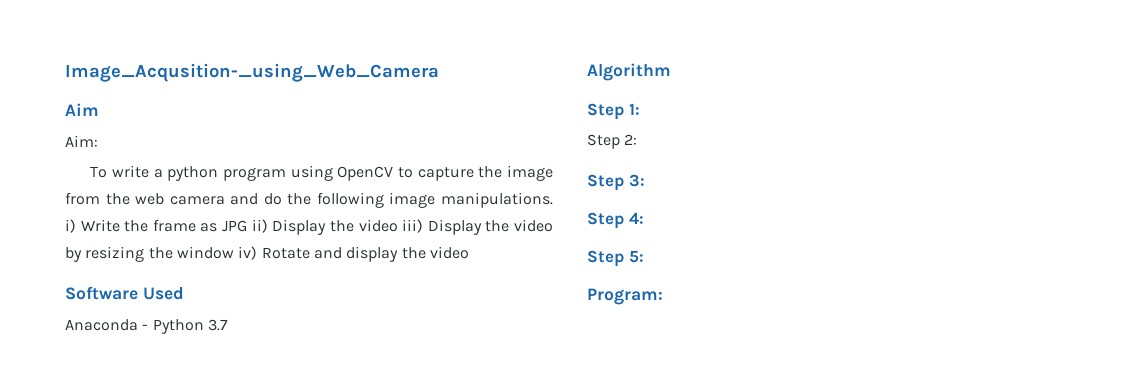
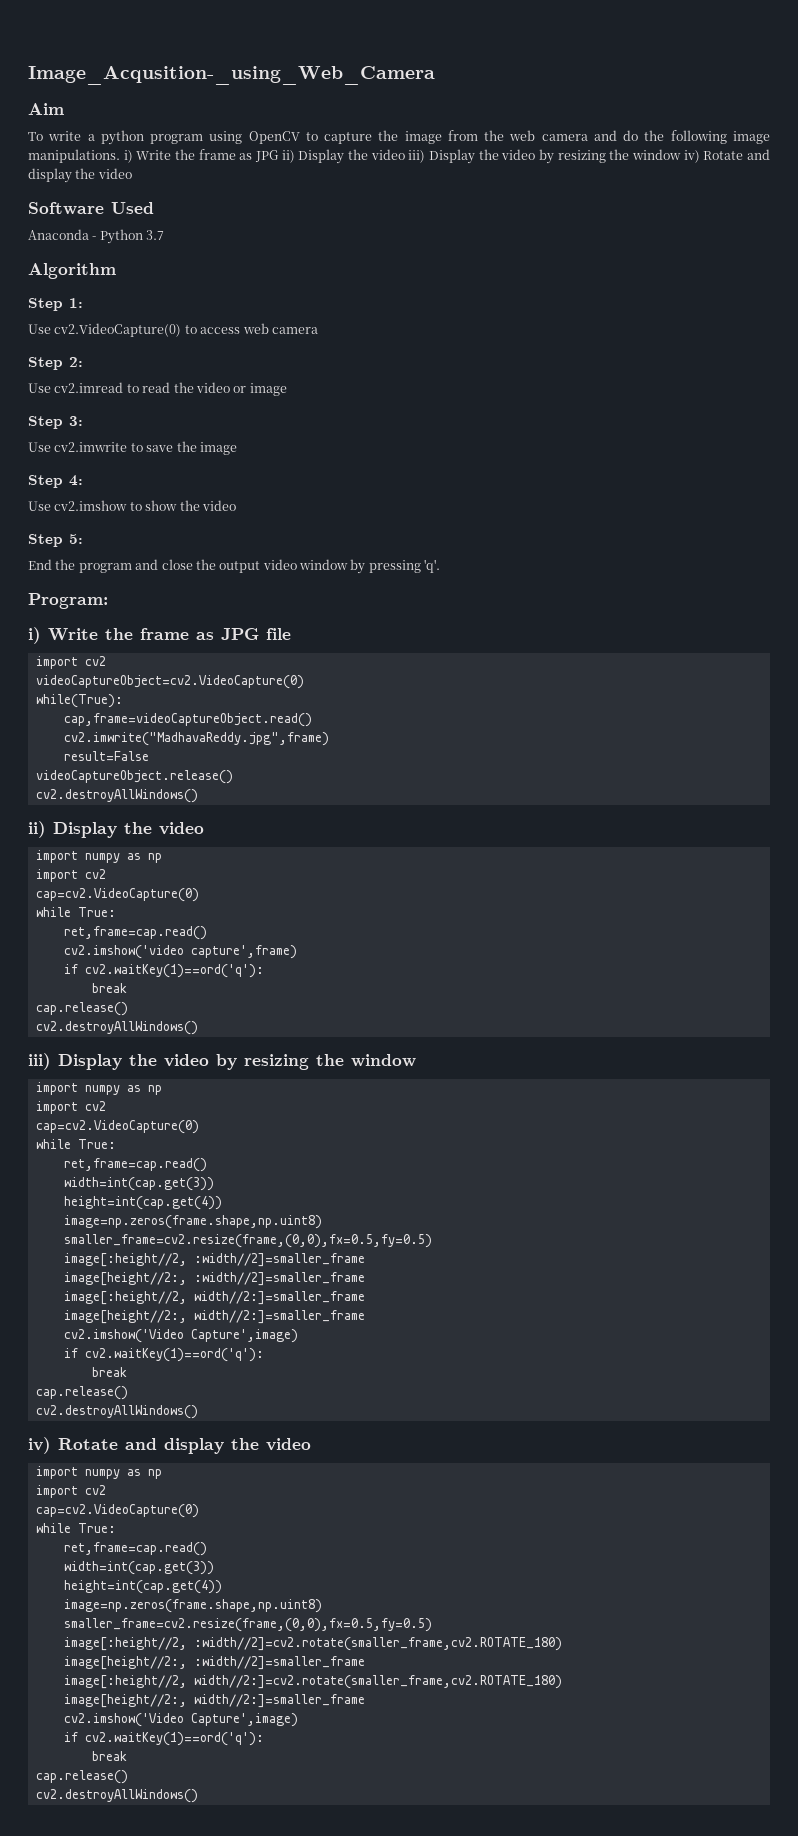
- Aim:
+ Use cv2.VideoCapture(0) to access web camera
  Step 2:
+ Use cv2.imread to read the video or image
  Step 3:
+ Use cv2.imwrite to save the image
  Step 4:
+ Use cv2.imshow to show the video
  Step 5:
+ End the program and close the output video window by pressing 'q'.
  Program:
+ i) Write the frame as JPG file
+ import cv2
+ videoCaptureObject=cv2.VideoCapture(0)
+ while(True):
+ cap,frame=videoCaptureObject.read()
+ cv2.imwrite("MadhavaReddy.jpg",frame)
+ result=False
+ videoCaptureObject.release()
+ cv2.destroyAllWindows()
+ ii) Display the video
+ import numpy as np
+ import cv2
+ cap=cv2.VideoCapture(0)
+ while True:
+ ret,frame=cap.read()
+ cv2.imshow('video capture',frame)
+ if cv2.waitKey(1)==ord('q'):
+ break
+ cap.release()
+ cv2.destroyAllWindows()
+ iii) Display the video by resizing the window
+ import numpy as np
+ import cv2
+ cap=cv2.VideoCapture(0)
+ while True:
+ ret,frame=cap.read()
+ width=int(cap.get(3))
+ height=int(cap.get(4))
+ image=np.zeros(frame.shape,np.uint8)
+ smaller_frame=cv2.resize(frame,(0,0),fx=0.5,fy=0.5)
+ image[:height//2, :width//2]=smaller_frame
+ image[height//2:, :width//2]=smaller_frame
+ image[:height//2, width//2:]=smaller_frame
+ image[height//2:, width//2:]=smaller_frame
+ cv2.imshow('Video Capture',image)
+ if cv2.waitKey(1)==ord('q'):
+ break
+ cap.release()
+ cv2.destroyAllWindows()
+ iv) Rotate and display the video
+ import numpy as np
+ import cv2
+ cap=cv2.VideoCapture(0)
+ while True:
+ ret,frame=cap.read()
+ width=int(cap.get(3))
+ height=int(cap.get(4))
+ image=np.zeros(frame.shape,np.uint8)
+ smaller_frame=cv2.resize(frame,(0,0),fx=0.5,fy=0.5)
+ image[:height//2, :width//2]=cv2.rotate(smaller_frame,cv2.ROTATE_180)
+ image[height//2:, :width//2]=smaller_frame
+ image[:height//2, width//2:]=cv2.rotate(smaller_frame,cv2.ROTATE_180)
+ image[height//2:, width//2:]=smaller_frame
+ cv2.imshow('Video Capture',image)
+ if cv2.waitKey(1)==ord('q'):
+ break
+ cap.release()
+ cv2.destroyAllWindows()

